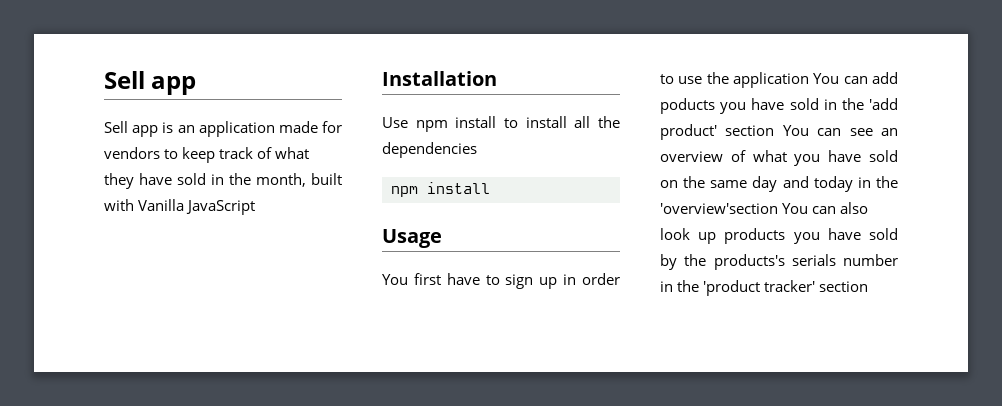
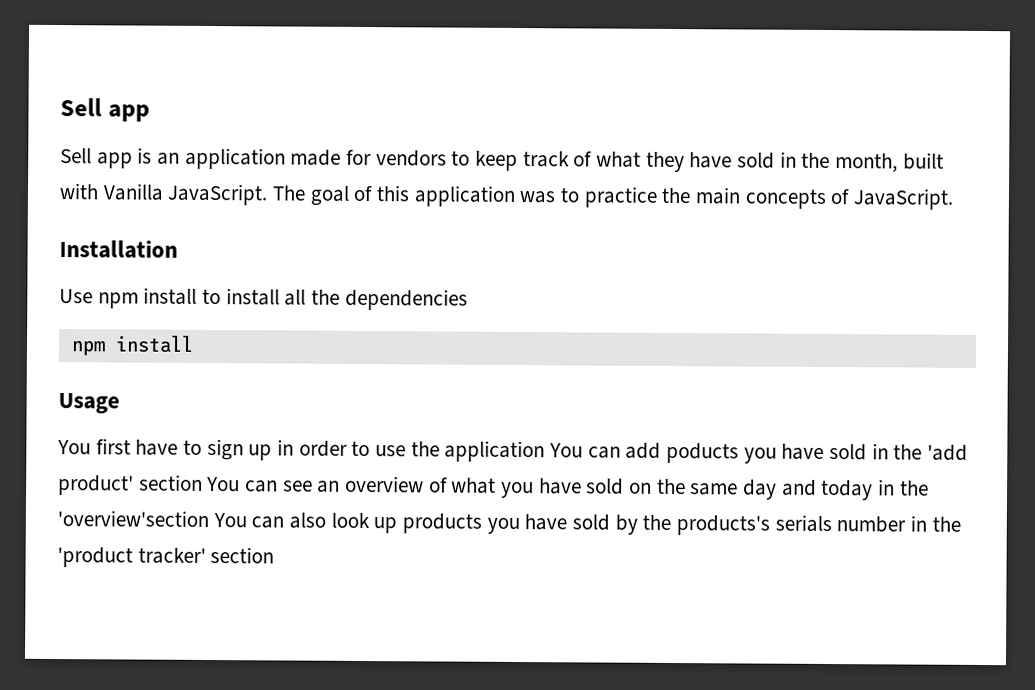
- Sell app is an application made for vendors to keep track of what they have sold in the month, built with Vanilla JavaScript
+ Sell app is an application made for vendors to keep track of what they have sold in the month, built with Vanilla JavaScript. The goal of this application was to practice the main concepts of JavaScript.

